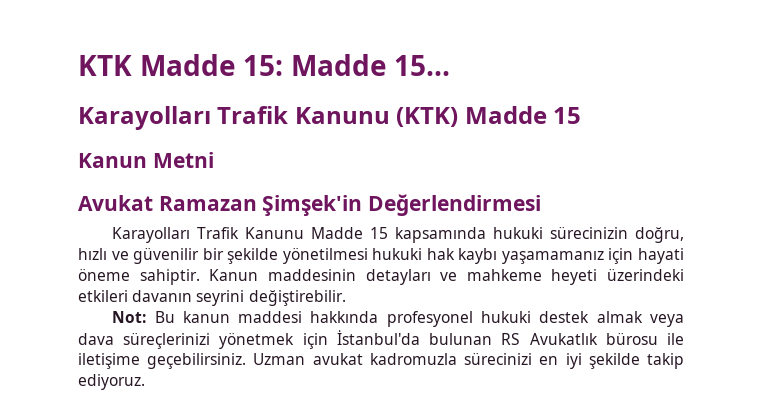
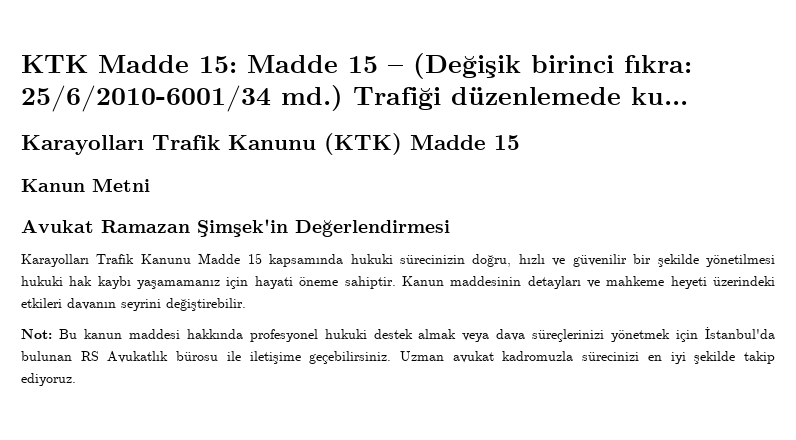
- KTK Madde 15: Madde 15...
+ KTK Madde 15: Madde 15 – (Değişik birinci fıkra: 25/6/2010-6001/34 md.) Trafiği düzenlemede ku...

